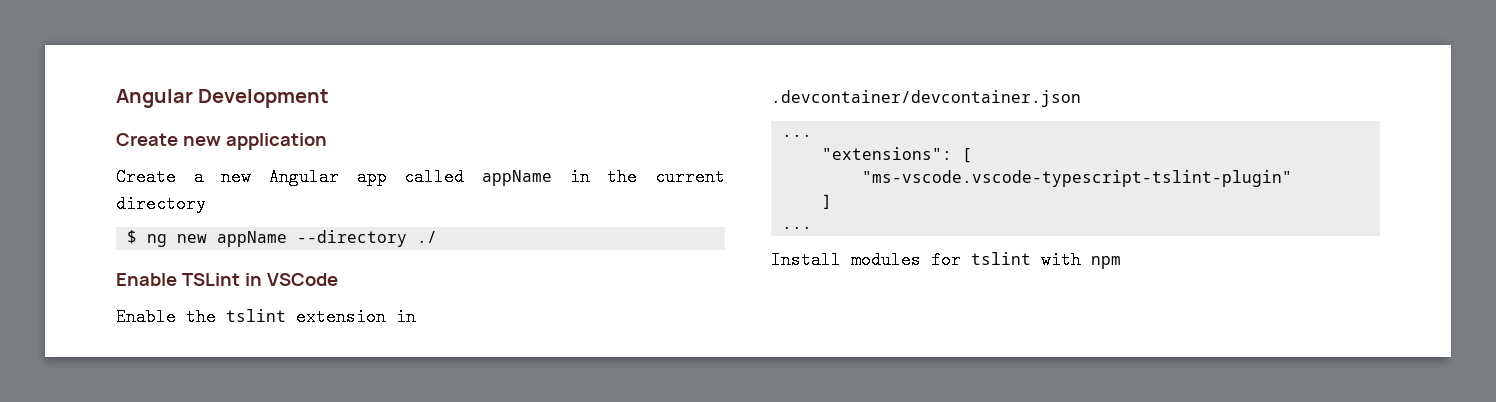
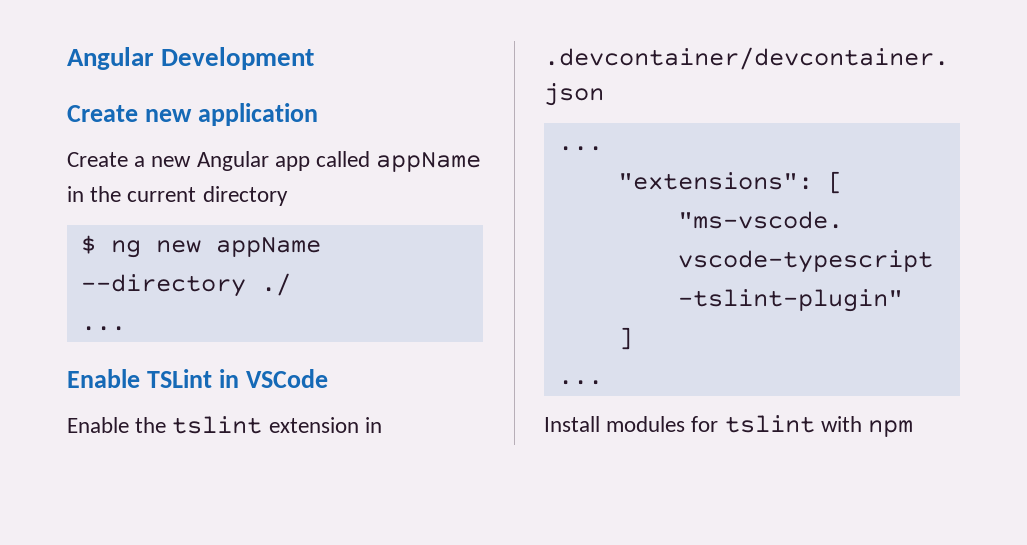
  $ ng new appName --directory ./
+ ...

